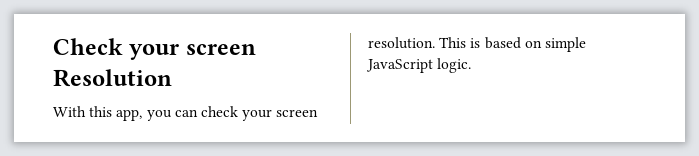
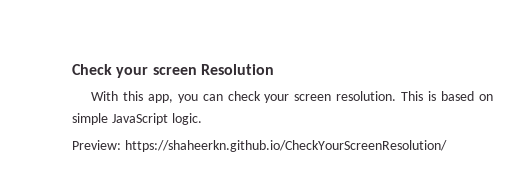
+ Preview: https://shaheerkn.github.io/CheckYourScreenResolution/

